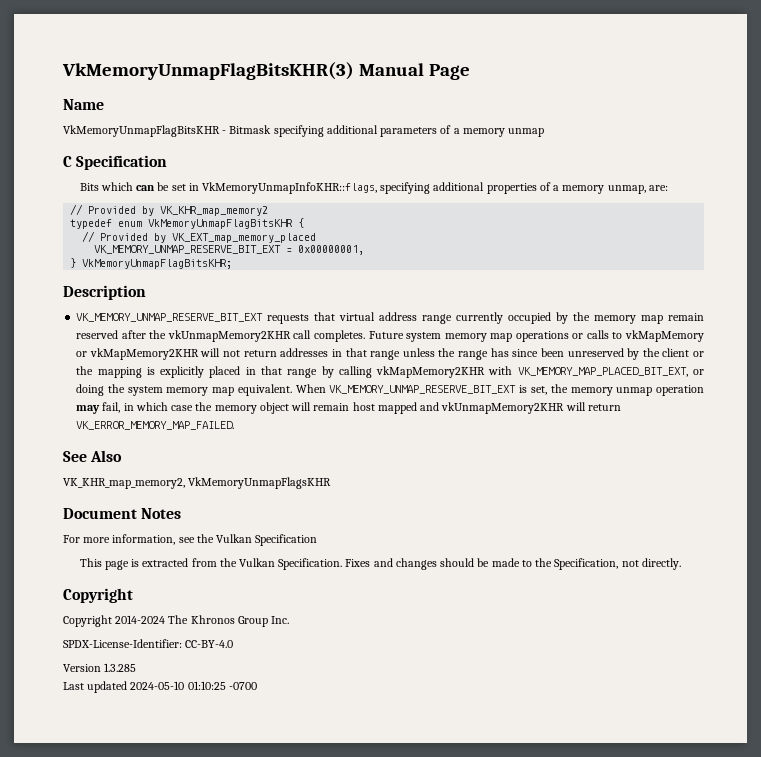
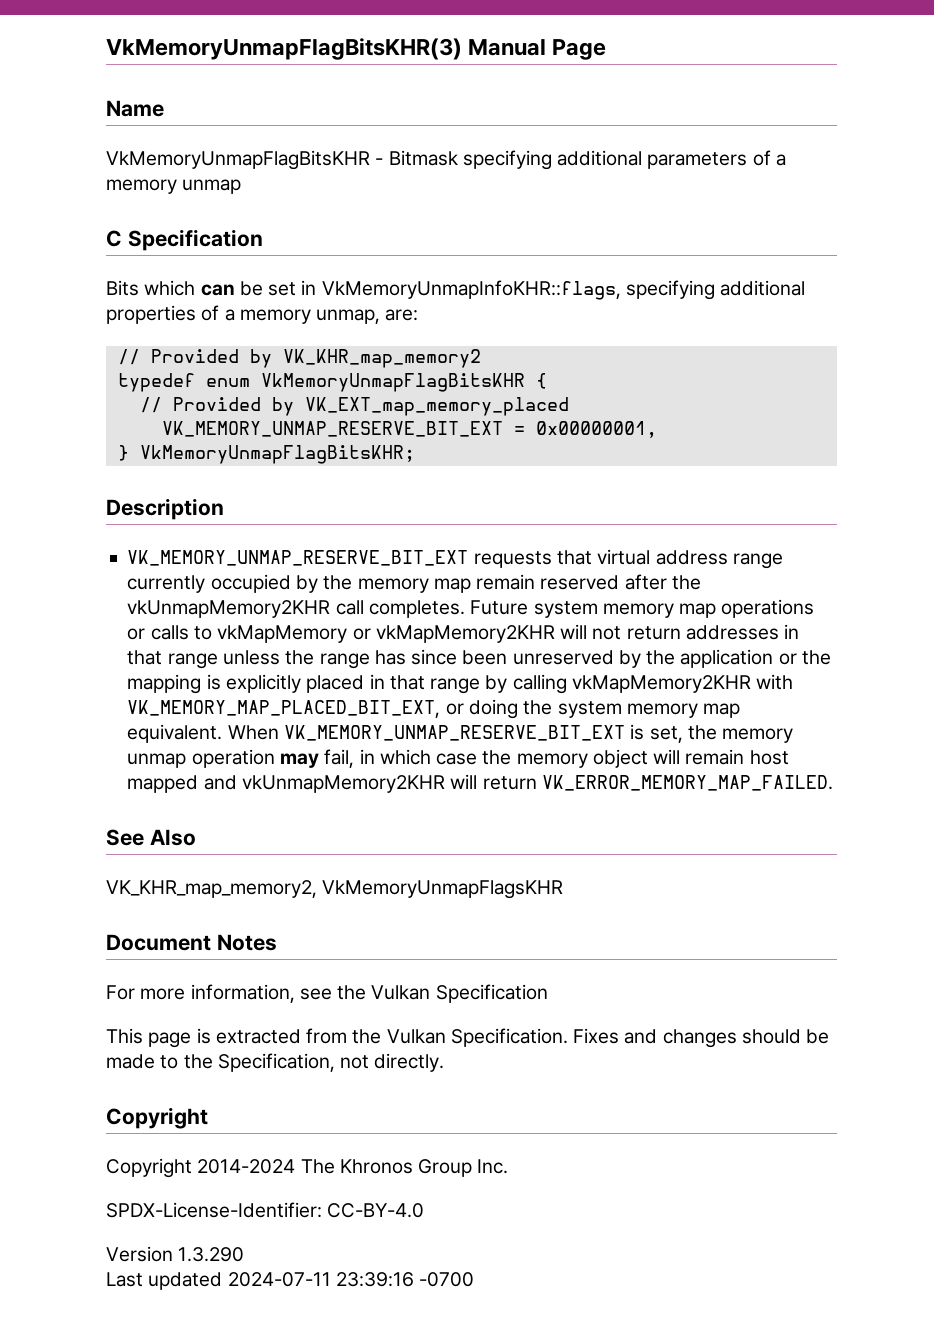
- Future system memory map operations or calls to vkMapMemory or vkMapMemory2KHR will not return addresses in that range unless the range has since been unreserved by the client or the mapping is explicitly placed in that range by calling vkMapMemory2KHR with VK_MEMORY_MAP_PLACED_BIT_EXT, or doing the system memory map equivalent.
+ Future system memory map operations or calls to vkMapMemory or vkMapMemory2KHR will not return addresses in that range unless the range has since been unreserved by the application or the mapping is explicitly placed in that range by calling vkMapMemory2KHR with VK_MEMORY_MAP_PLACED_BIT_EXT, or doing the system memory map equivalent.
- Version 1.3.285
+ Version 1.3.290
- Last updated 2024-05-10 01:10:25 -0700
+ Last updated 2024-07-11 23:39:16 -0700

